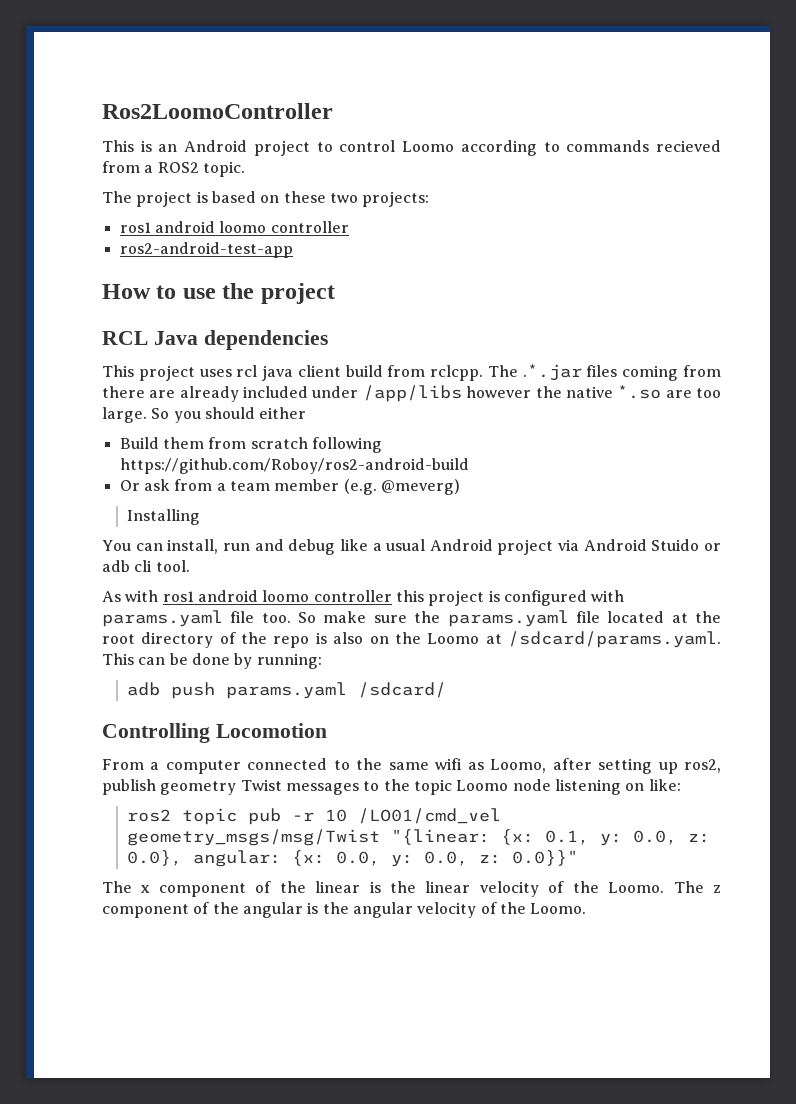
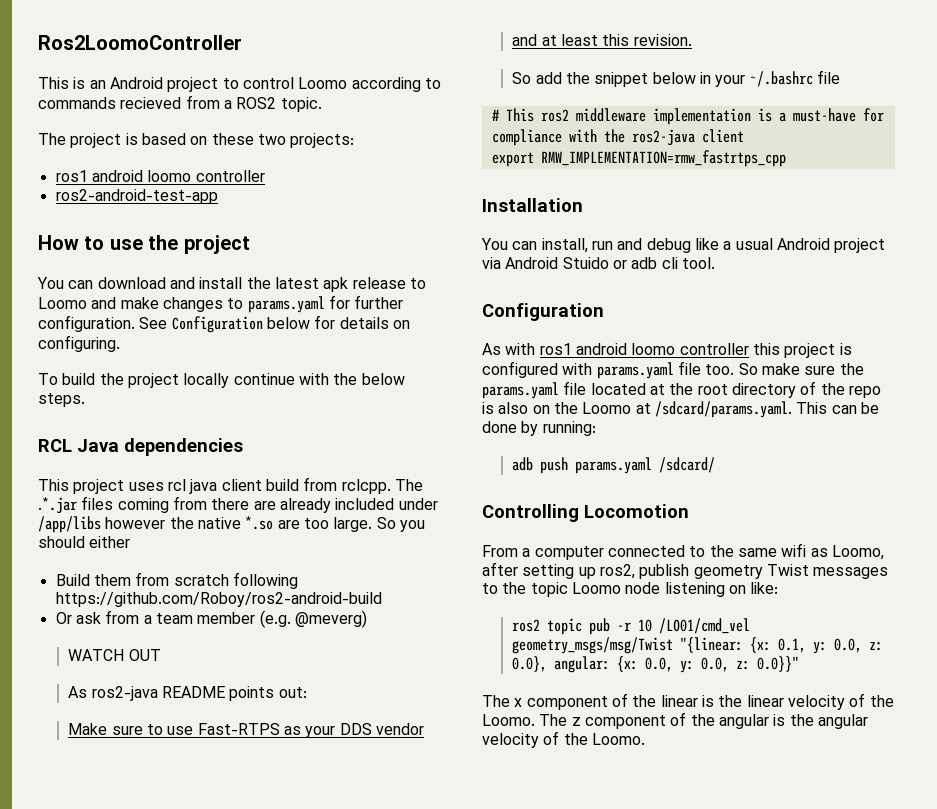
+ You can download and install the latest apk release to Loomo and make changes to params.yaml for further configuration. See Configuration below for details on configuring.
+ To build the project locally continue with the below steps.
- Installing
+ WATCH OUT
+ As ros2-java README points out:
+ Make sure to use Fast-RTPS as your DDS vendor and at least this revision.
+ So add the snippet below in your ~/.bashrc file
+ # This ros2 middleware implementation is a must-have for compliance with the ros2-java client
+ export RMW_IMPLEMENTATION=rmw_fastrtps_cpp
+ Installation
  You can install, run and debug like a usual Android project via Android Stuido or adb cli tool.
+ Configuration

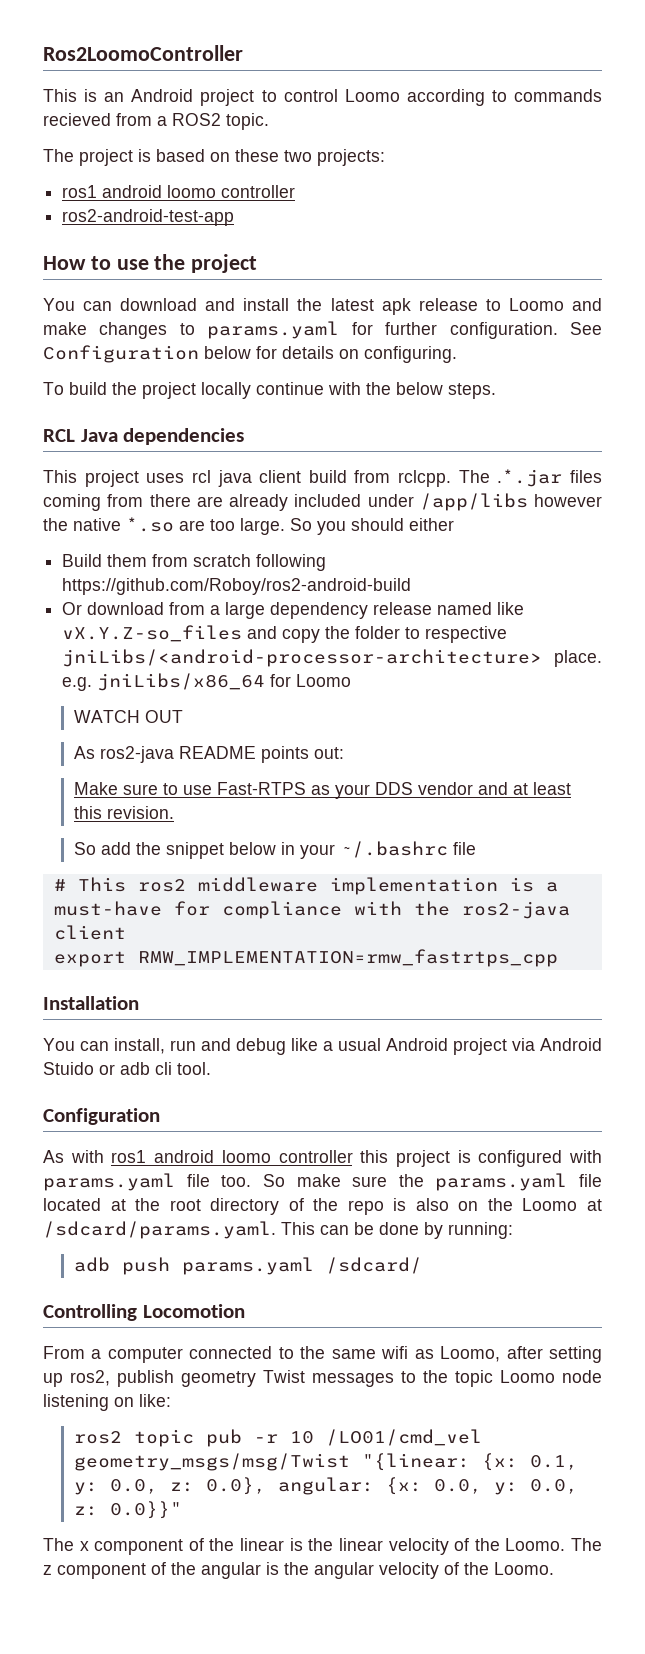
- Or ask from a team member (e.g. @meverg)
+ Or download from a large dependency release named like vX.Y.Z-so_files and copy the folder to respective jniLibs/<android-processor-architecture> place. e.g. jniLibs/x86_64 for Loomo

